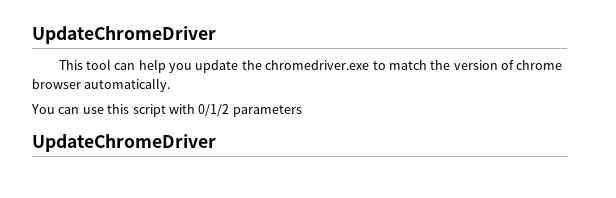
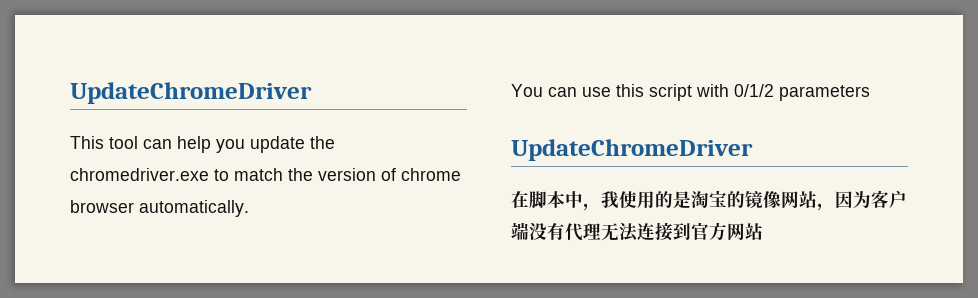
+ 在脚本中，我使用的是淘宝的镜像网站，因为客户端没有代理无法连接到官方网站

